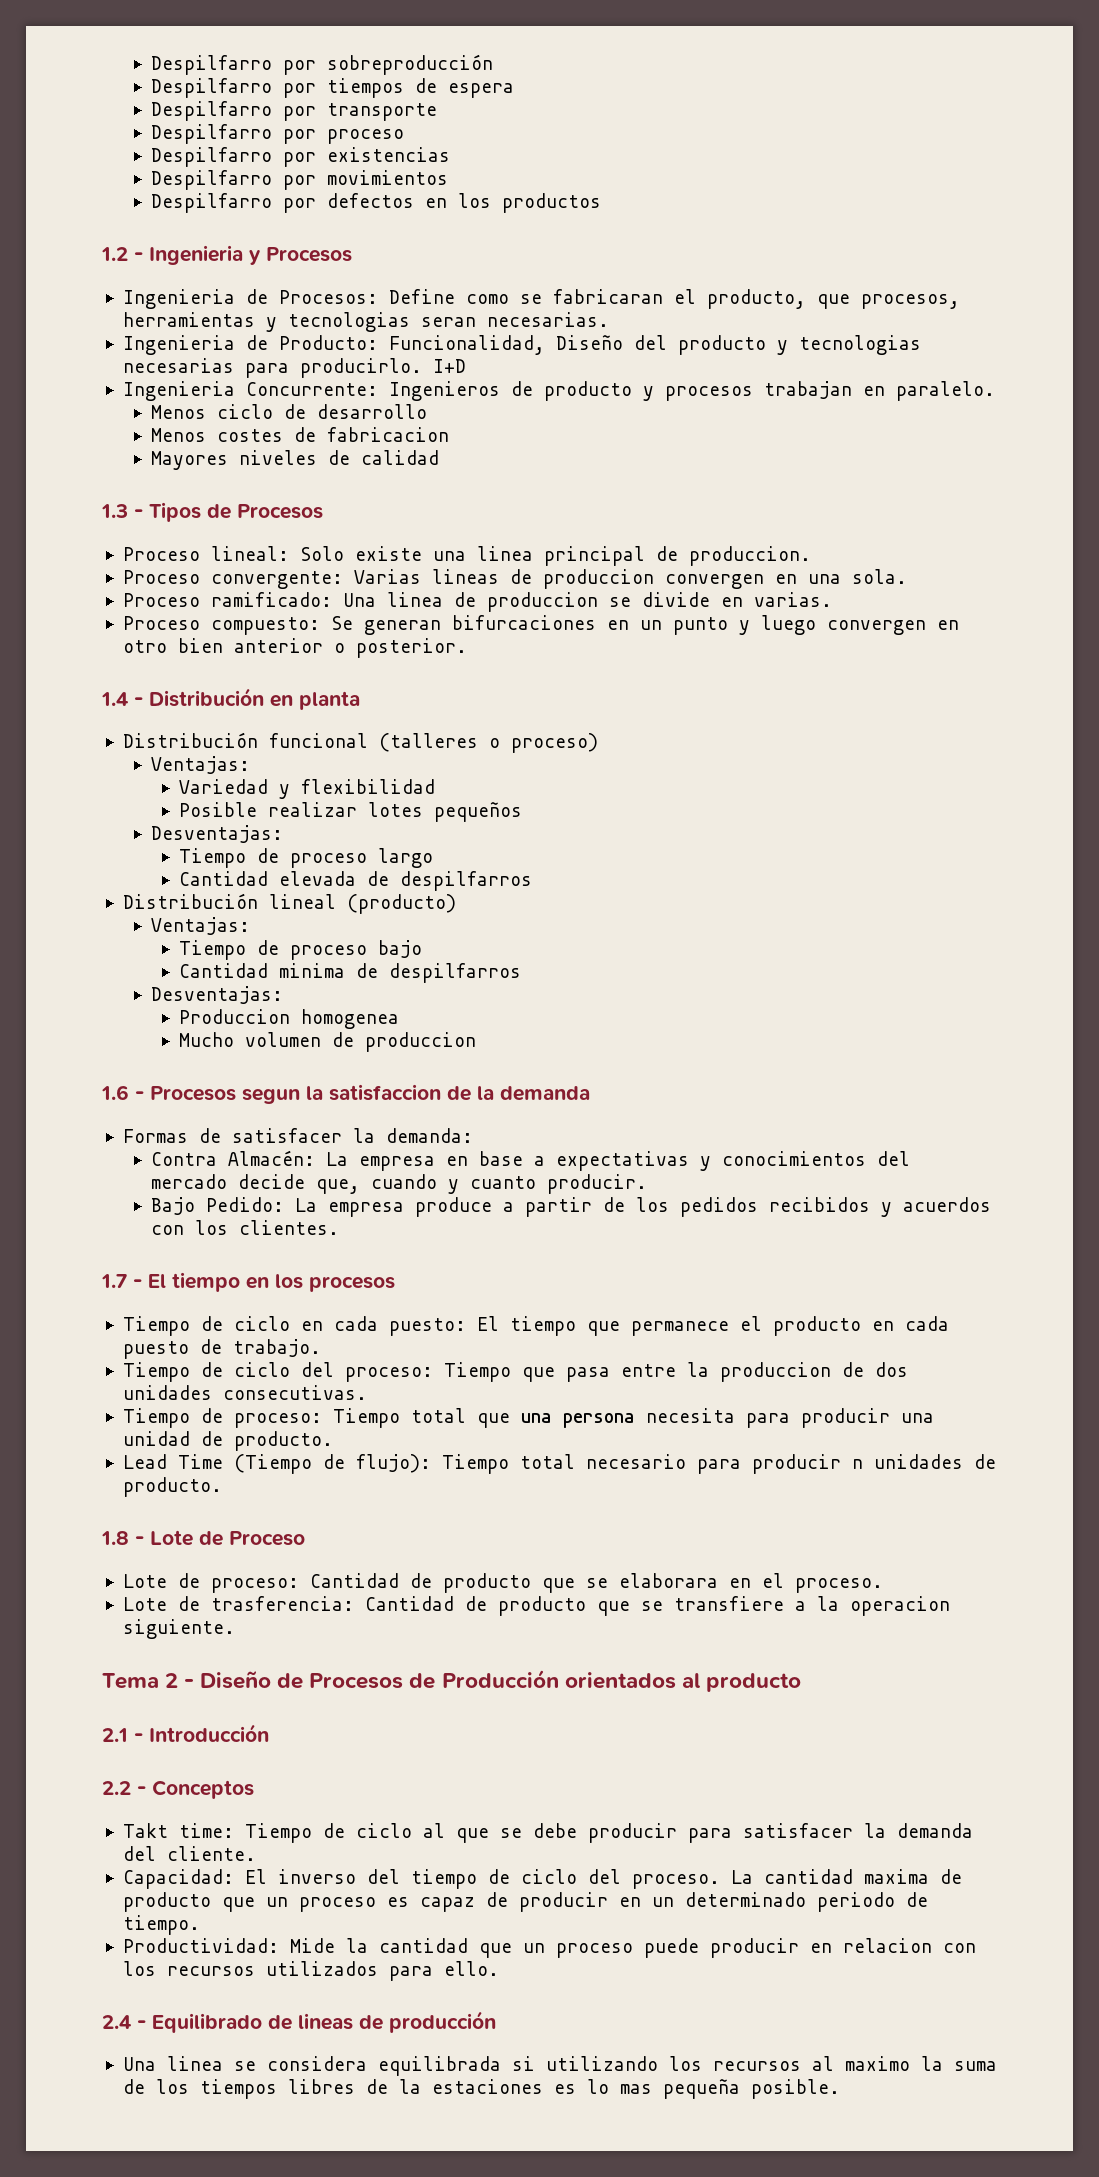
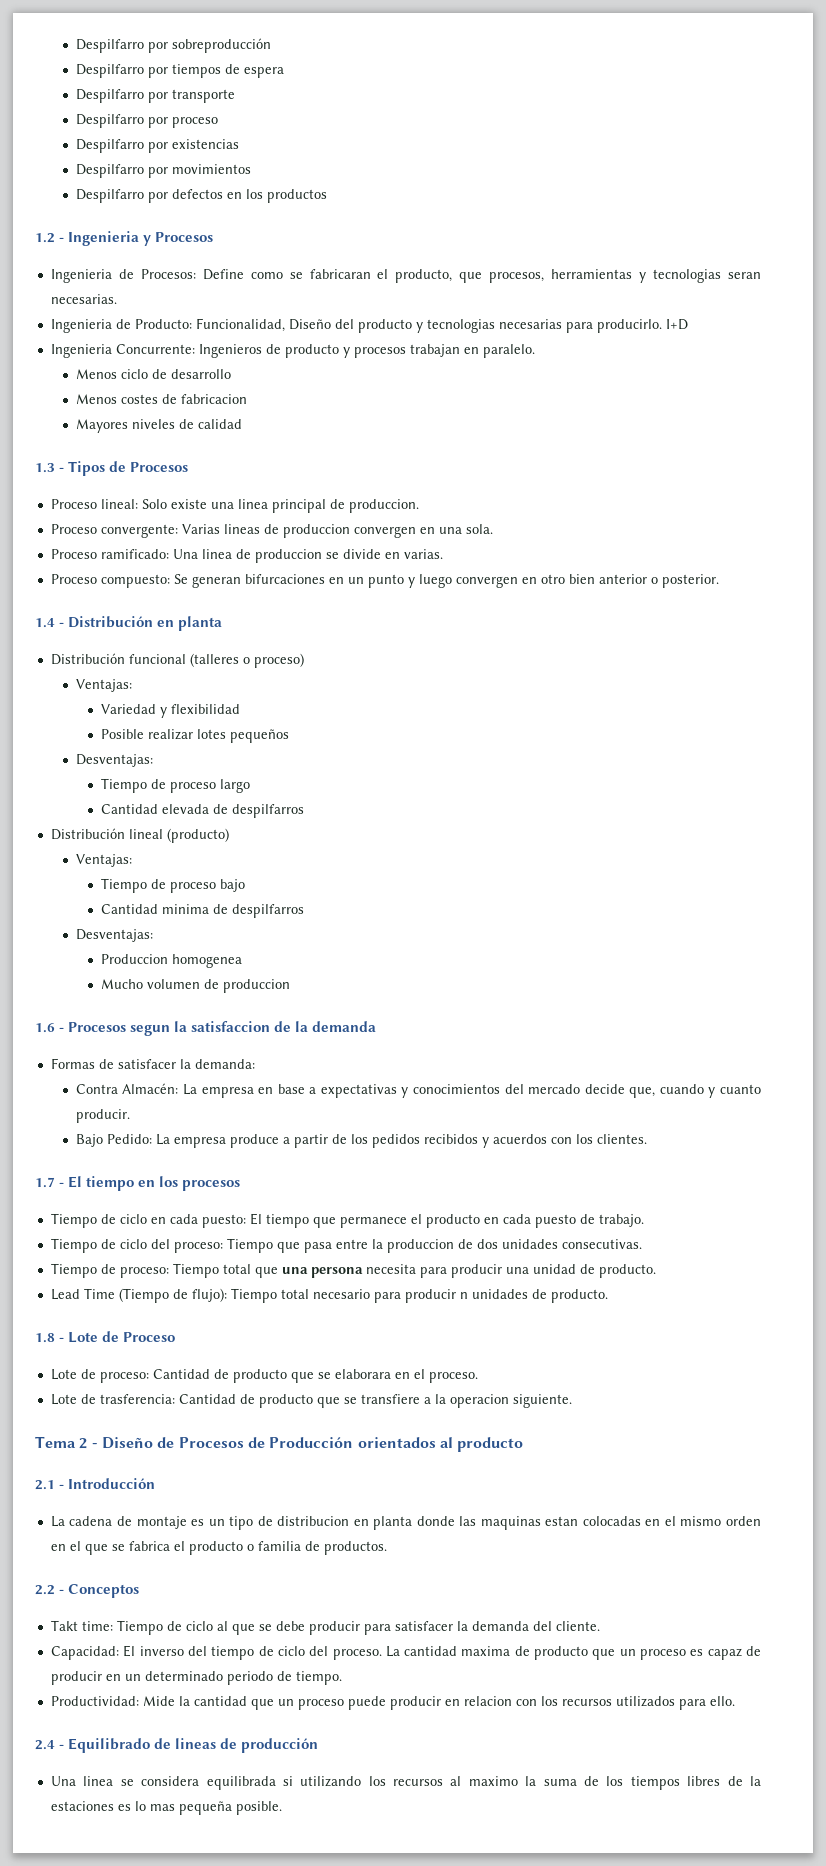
+ La cadena de montaje es un tipo de distribucion en planta donde las maquinas estan colocadas en el mismo orden en el que se fabrica el producto o familia de productos.

